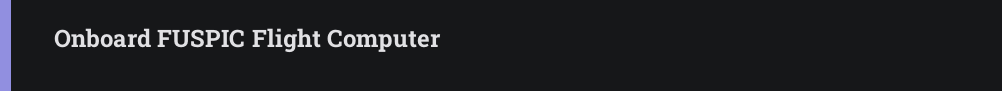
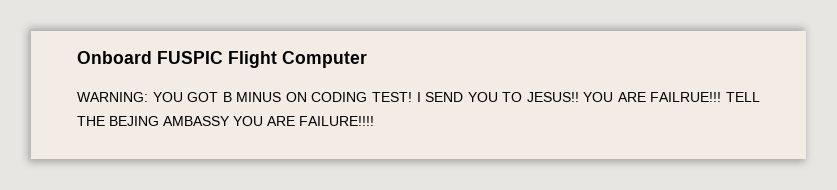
+ WARNING: YOU GOT B MINUS ON CODING TEST! I SEND YOU TO JESUS!! YOU ARE FAILRUE!!! TELL THE BEJING AMBASSY YOU ARE FAILURE!!!!

